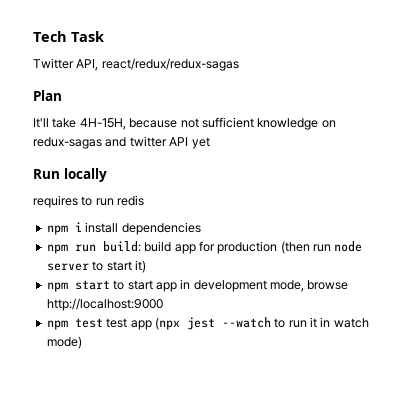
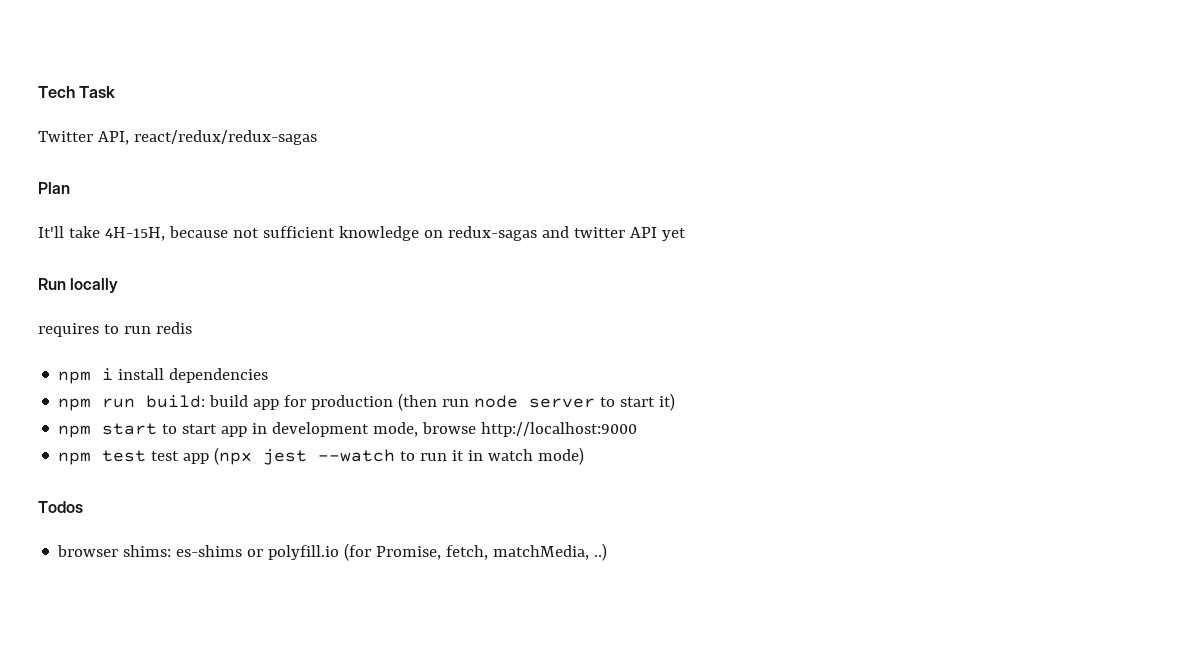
+ Todos
+ browser shims: es-shims or polyfill.io (for Promise, fetch, matchMedia, ..)

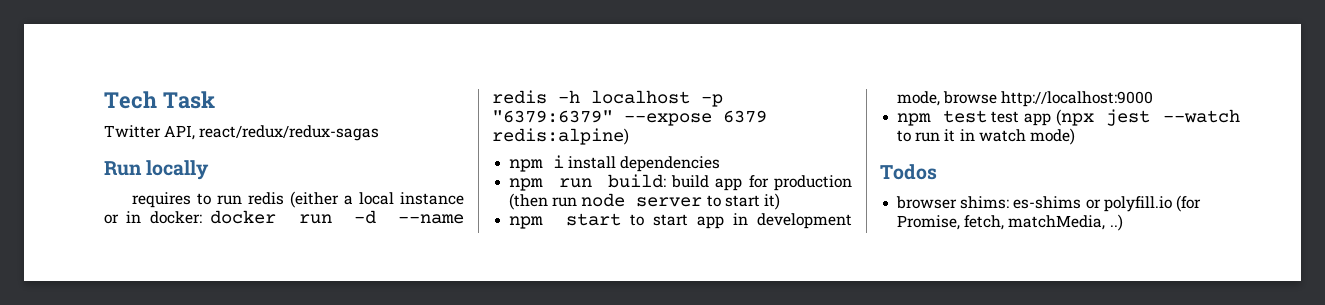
- Plan
- It'll take 4H-15H, because not sufficient knowledge on redux-sagas and twitter API yet
- requires to run redis
+ requires to run redis (either a local instance or in docker: docker run -d --name redis -h localhost -p "6379:6379" --expose 6379 redis:alpine)

